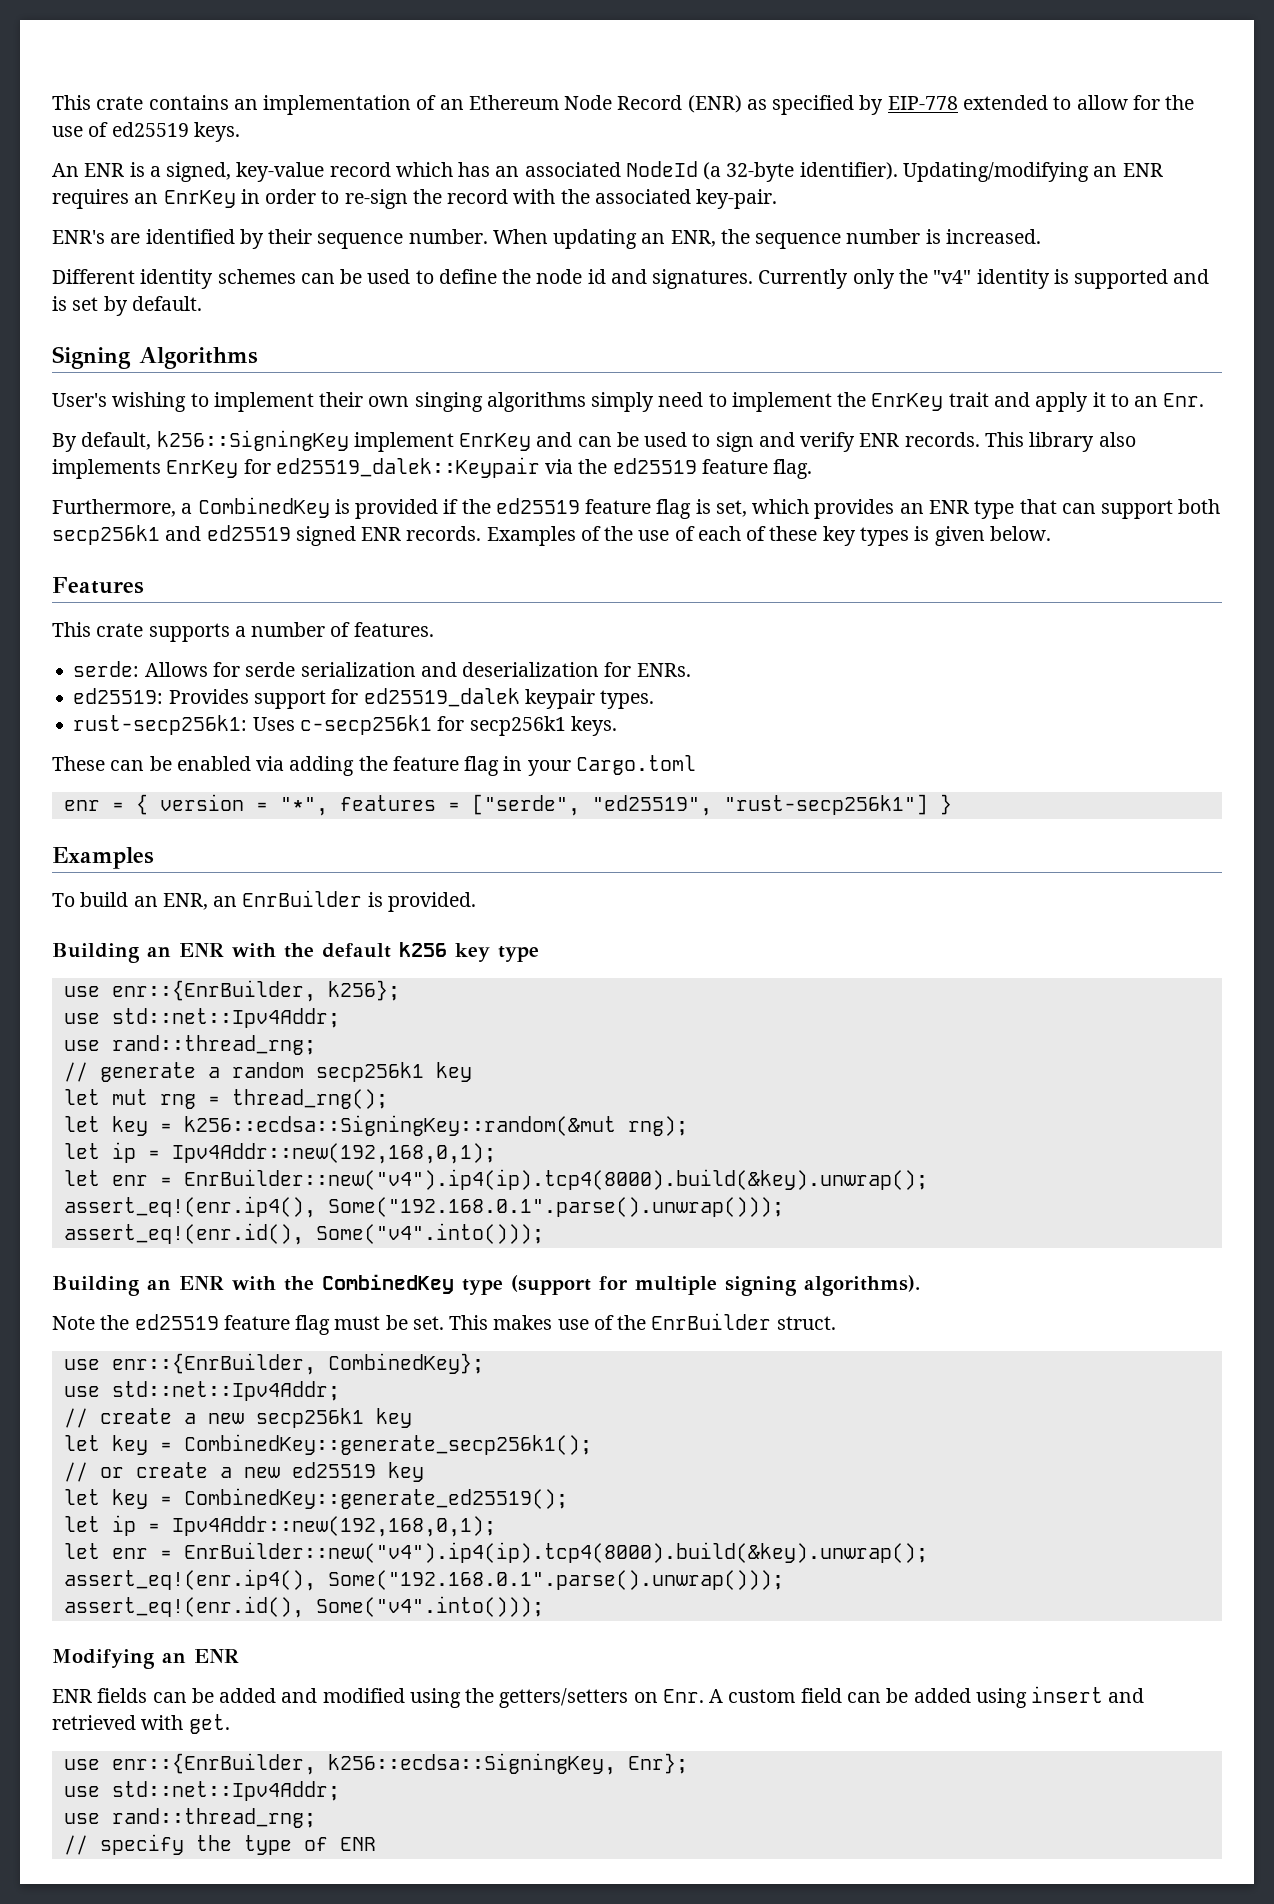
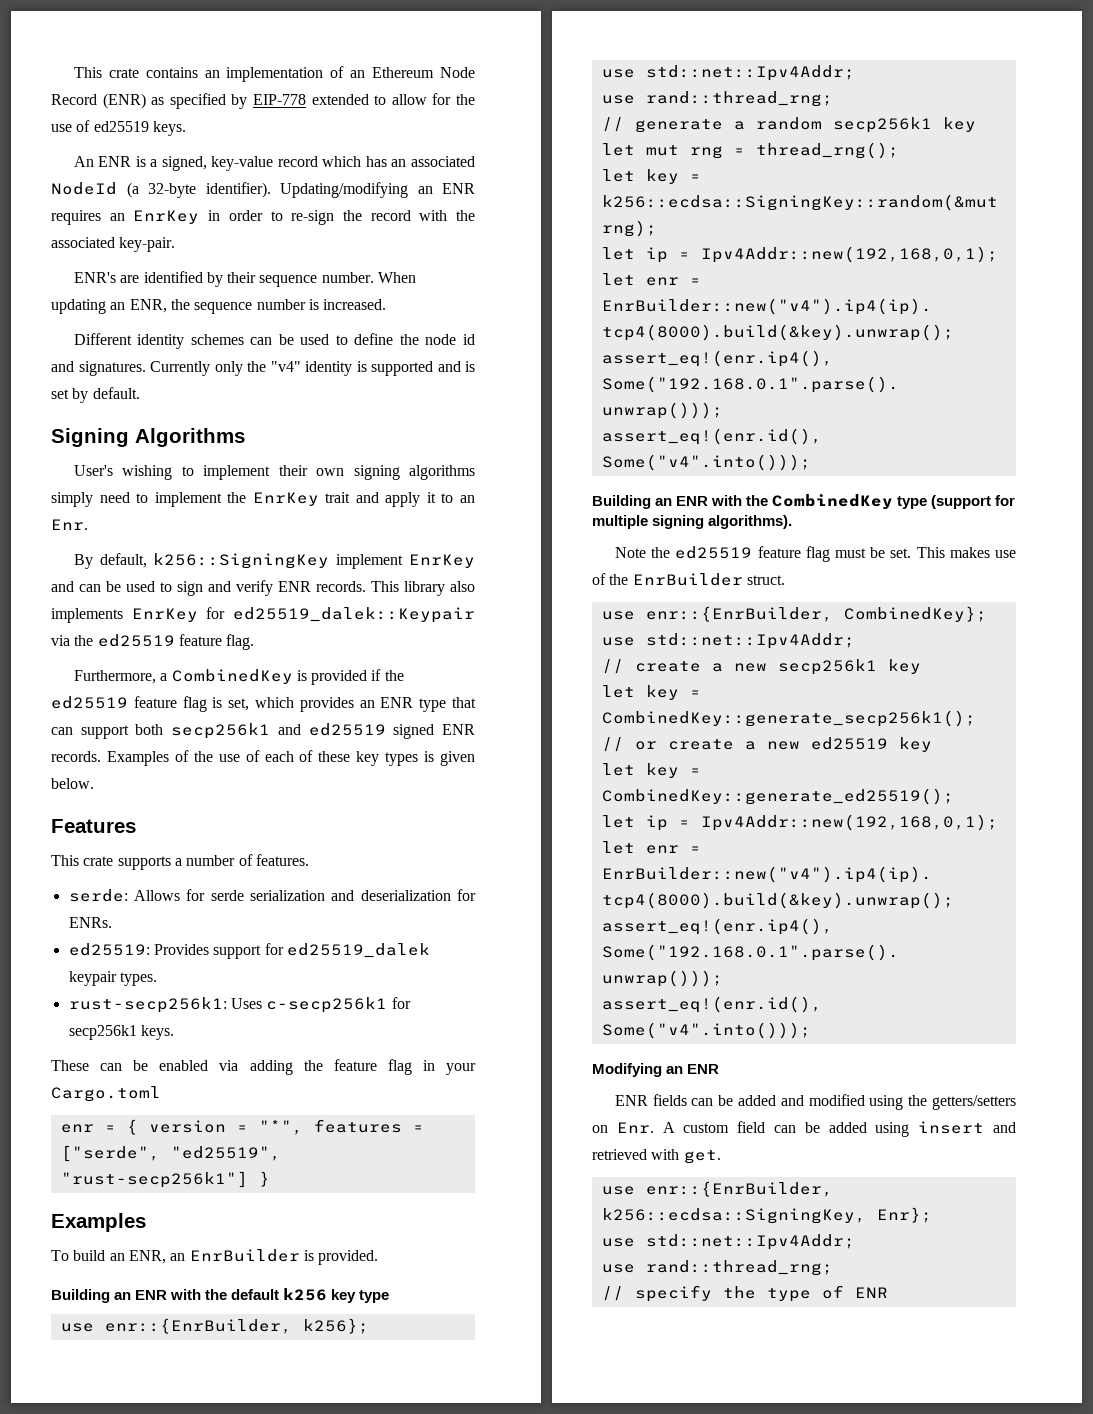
- User's wishing to implement their own singing algorithms simply need to implement the EnrKey trait and apply it to an Enr.
+ User's wishing to implement their own signing algorithms simply need to implement the EnrKey trait and apply it to an Enr.

